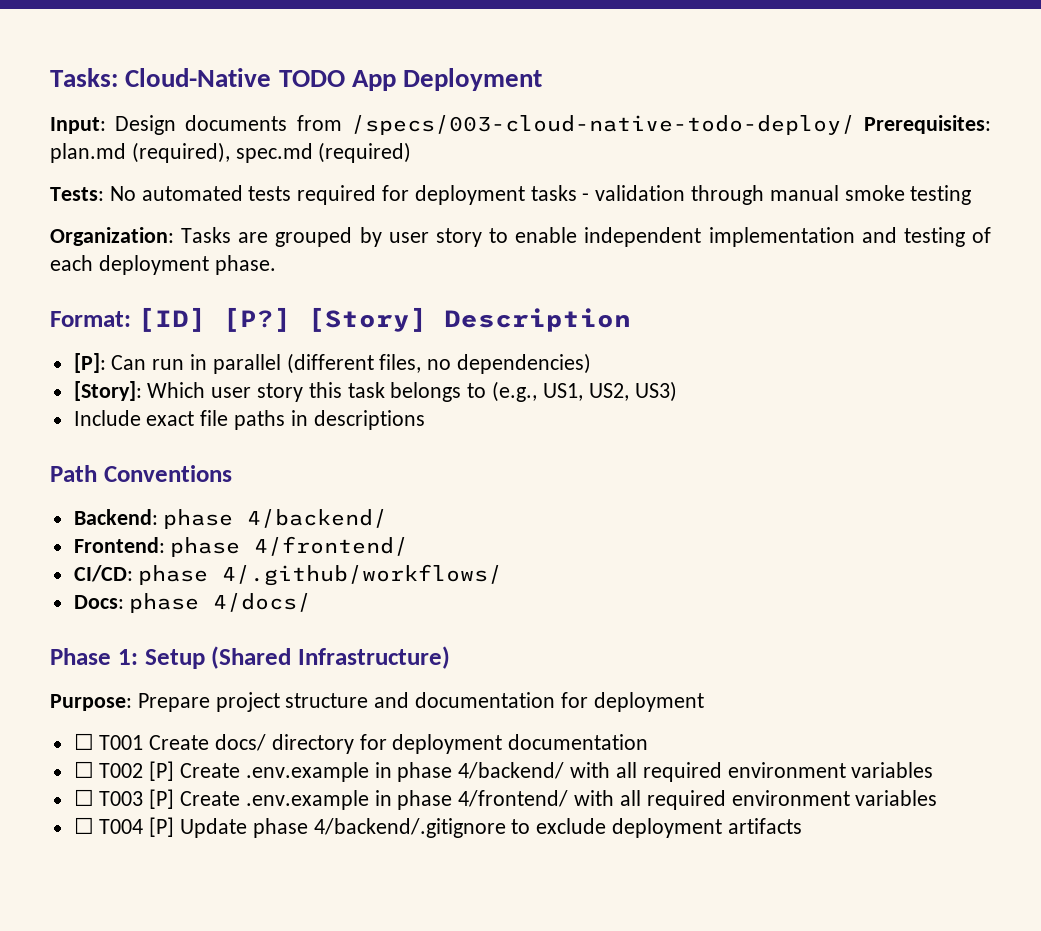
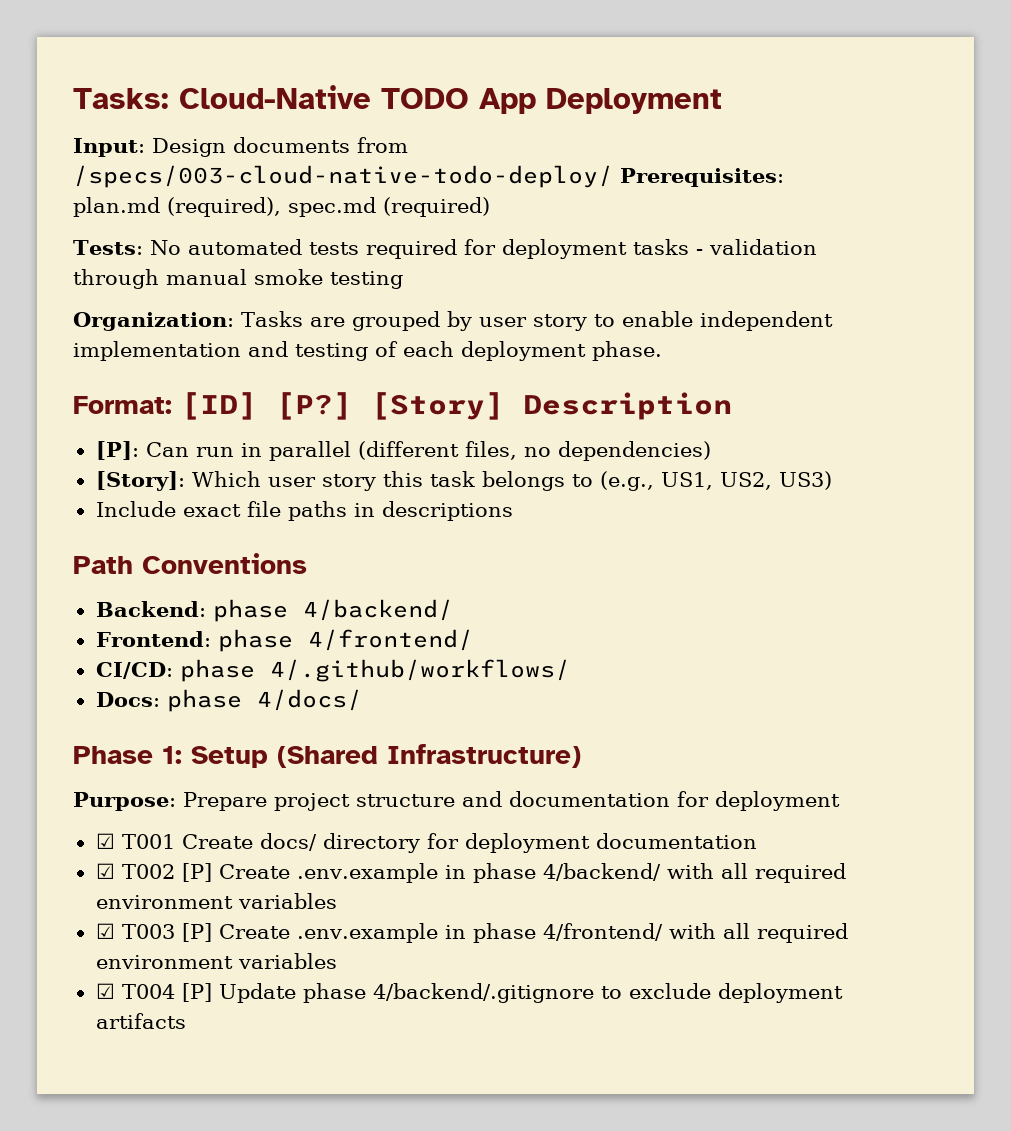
- ☐ T001 Create docs/ directory for deployment documentation
+ ☑ T001 Create docs/ directory for deployment documentation
- ☐ T002 [P] Create .env.example in phase 4/backend/ with all required environment variables
+ ☑ T002 [P] Create .env.example in phase 4/backend/ with all required environment variables
- ☐ T003 [P] Create .env.example in phase 4/frontend/ with all required environment variables
+ ☑ T003 [P] Create .env.example in phase 4/frontend/ with all required environment variables
- ☐ T004 [P] Update phase 4/backend/.gitignore to exclude deployment artifacts
+ ☑ T004 [P] Update phase 4/backend/.gitignore to exclude deployment artifacts

